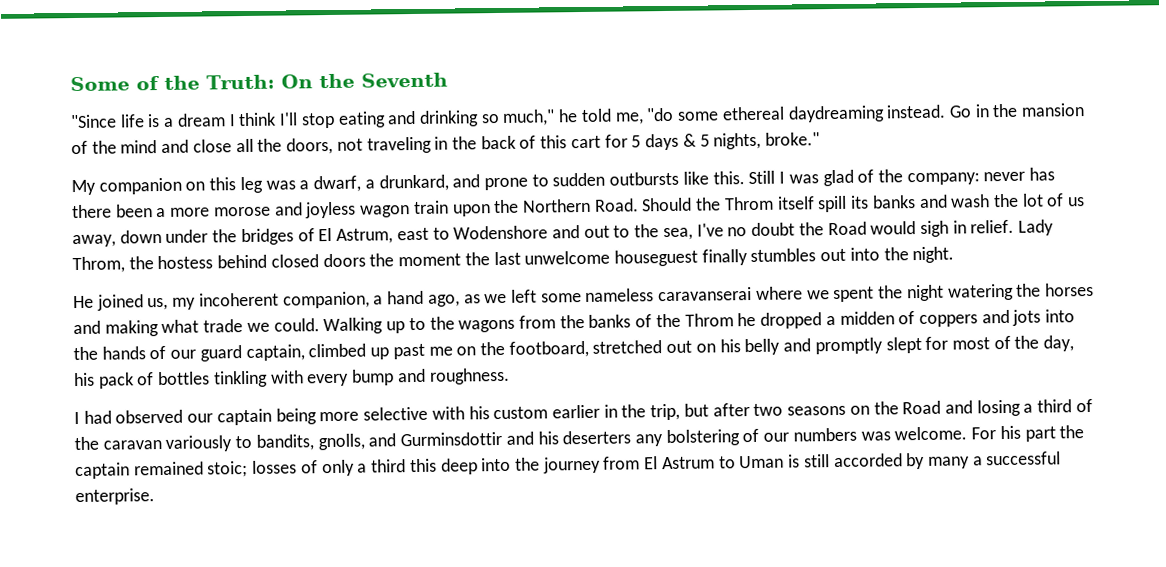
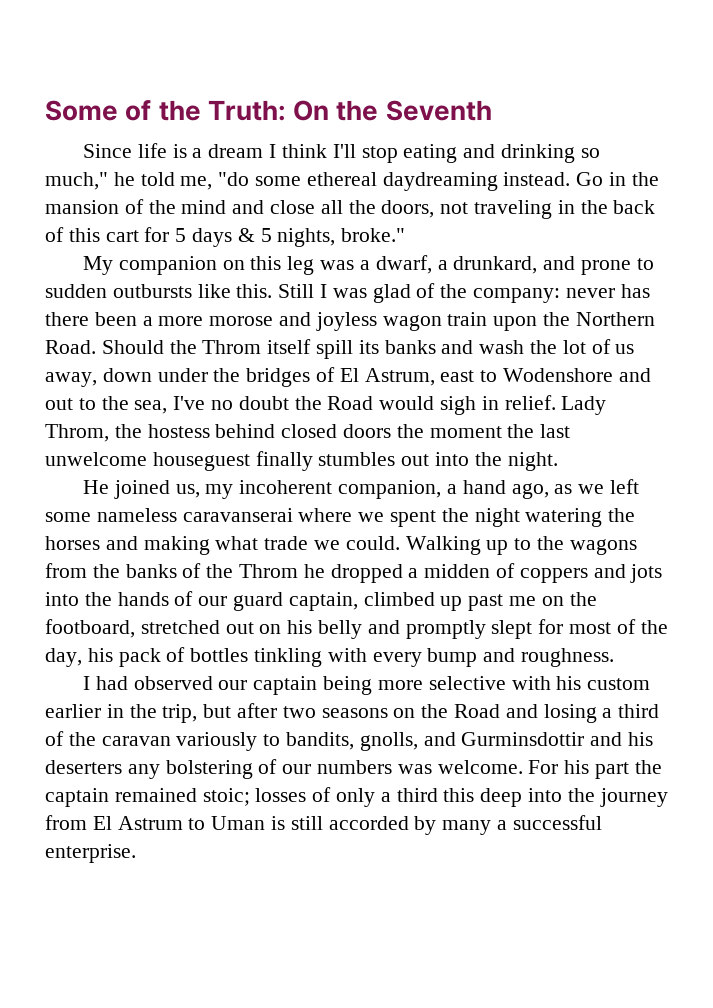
- "Since life is a dream I think I'll stop eating and drinking so much," he told me, "do some ethereal daydreaming instead.
+ Since life is a dream I think I'll stop eating and drinking so much," he told me, "do some ethereal daydreaming instead.

